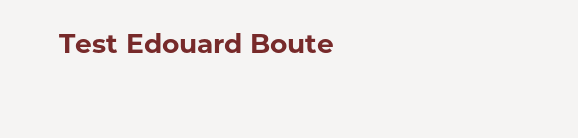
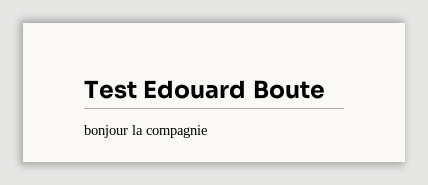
+ bonjour la compagnie

